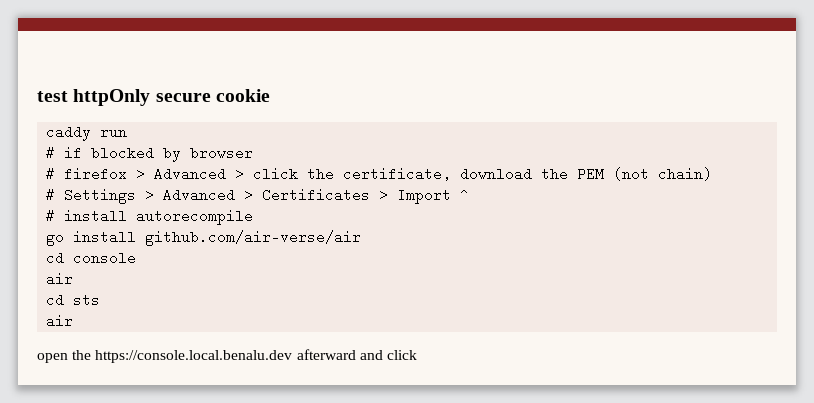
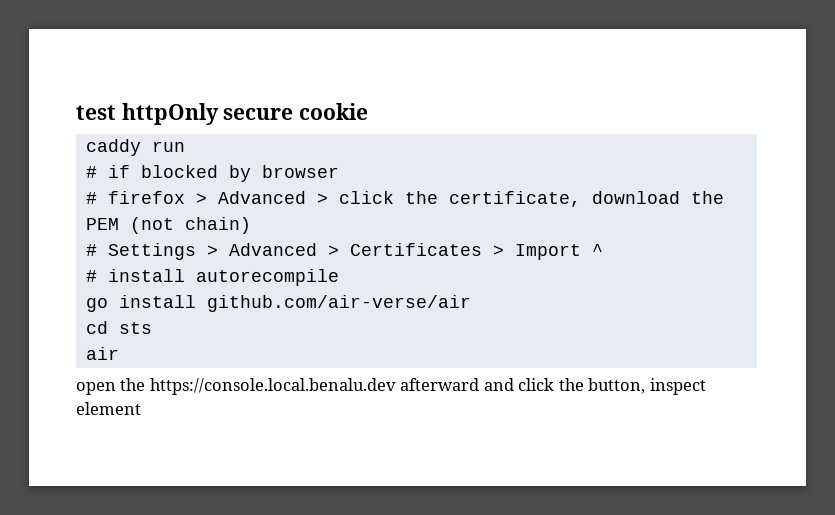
- cd console
- air
- open the https://console.local.benalu.dev afterward and click
+ open the https://console.local.benalu.dev afterward and click the button, inspect element

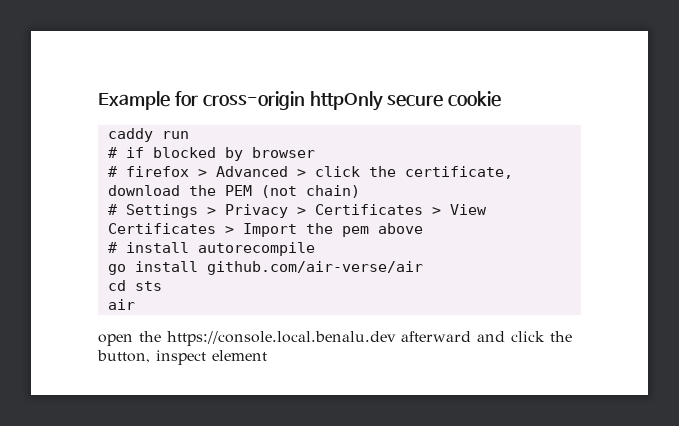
- test httpOnly secure cookie
+ Example for cross-origin httpOnly secure cookie
- # Settings > Advanced > Certificates > Import ^
+ # Settings > Privacy > Certificates > View Certificates > Import the pem above

